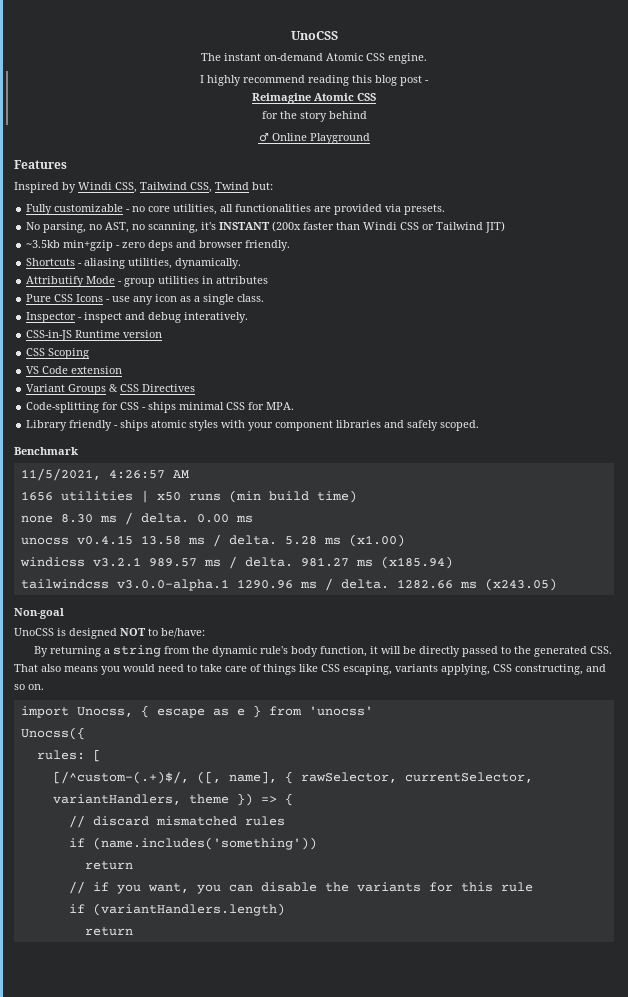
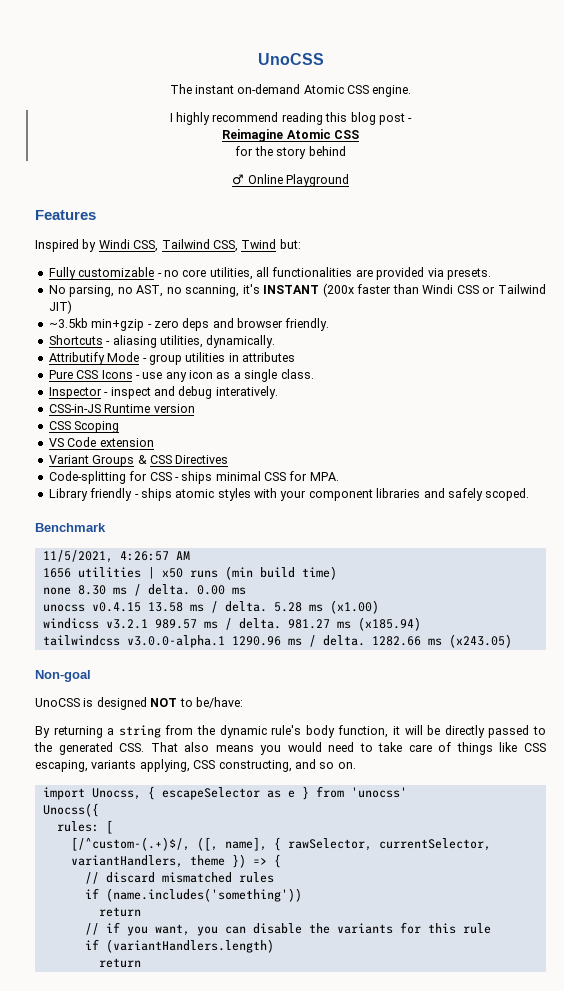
- import Unocss, { escape as e } from 'unocss'
+ import Unocss, { escapeSelector as e } from 'unocss'

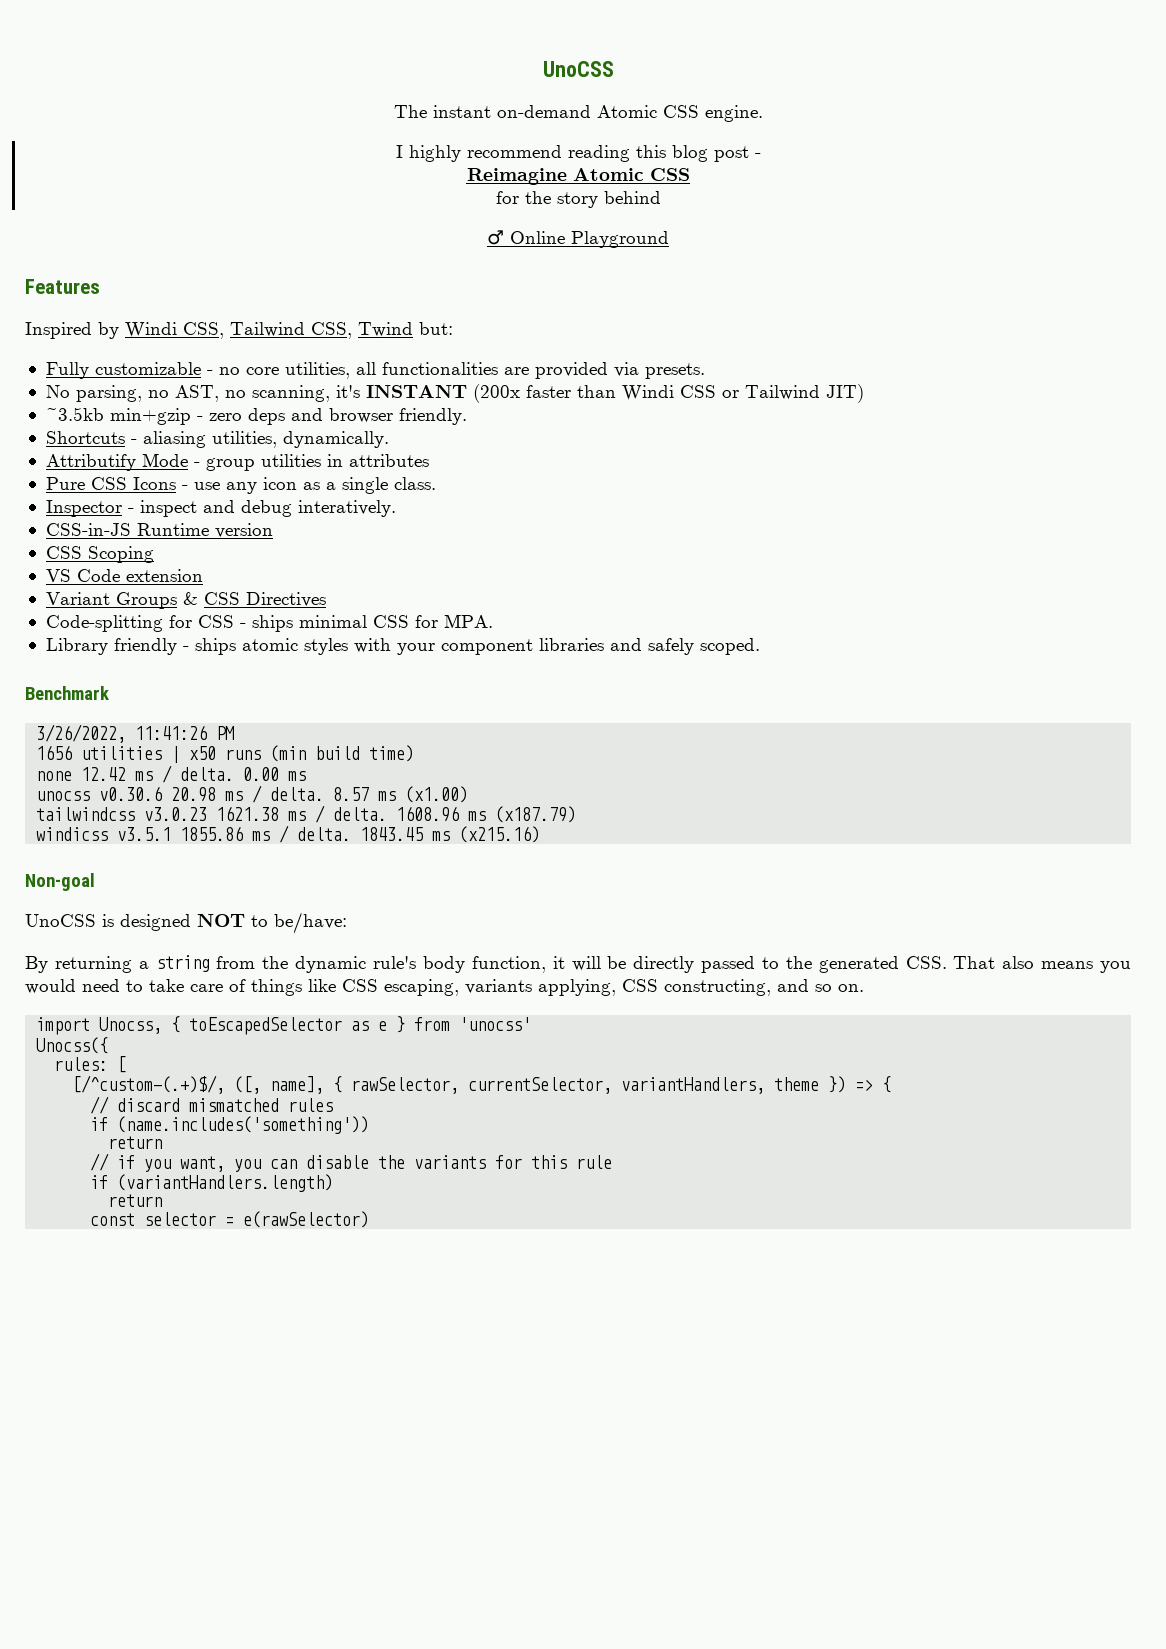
- 11/5/2021, 4:26:57 AM
+ 3/26/2022, 11:41:26 PM
- none 8.30 ms / delta.
+ none 12.42 ms / delta.
- unocss v0.4.15 13.58 ms / delta. 5.28 ms (x1.00)
+ unocss v0.30.6 20.98 ms / delta. 8.57 ms (x1.00)
- windicss v3.2.1 989.57 ms / delta. 981.27 ms (x185.94)
- tailwindcss v3.0.0-alpha.1 1290.96 ms / delta. 1282.66 ms (x243.05)
+ tailwindcss v3.0.23 1621.38 ms / delta. 1608.96 ms (x187.79)
+ windicss v3.5.1 1855.86 ms / delta. 1843.45 ms (x215.16)
- import Unocss, { escapeSelector as e } from 'unocss'
+ import Unocss, { toEscapedSelector as e } from 'unocss'
+ const selector = e(rawSelector)

